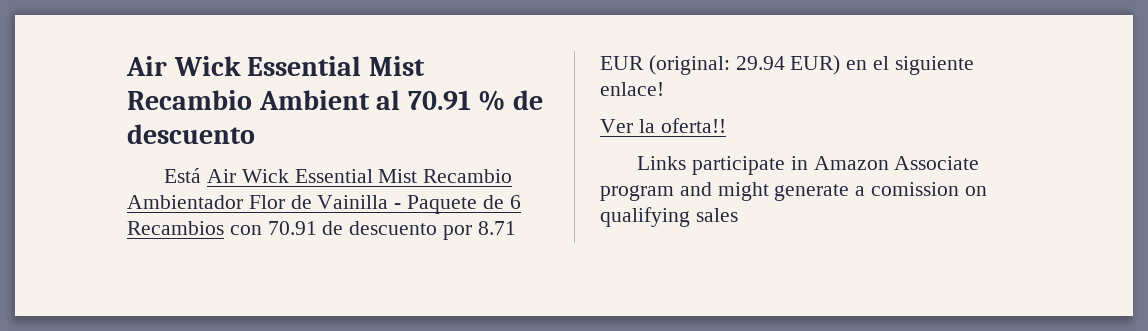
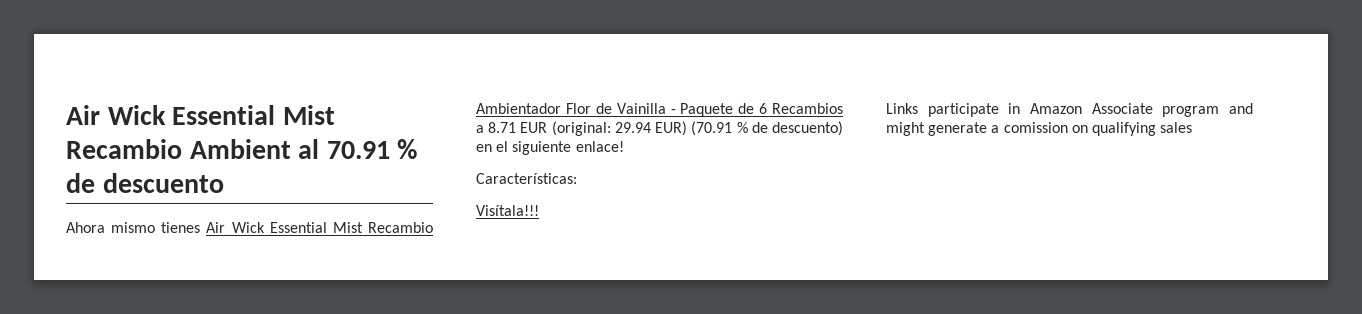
- Está Air Wick Essential Mist Recambio Ambientador Flor de Vainilla - Paquete de 6 Recambios con 70.91 de descuento por 8.71 EUR (original: 29.94 EUR) en el siguiente enlace!
+ Ahora mismo tienes Air Wick Essential Mist Recambio Ambientador Flor de Vainilla - Paquete de 6 Recambios a 8.71 EUR (original: 29.94 EUR) (70.91 % de descuento) en el siguiente enlace!
- Ver la oferta!!
+ Características:
+ Visítala!!!

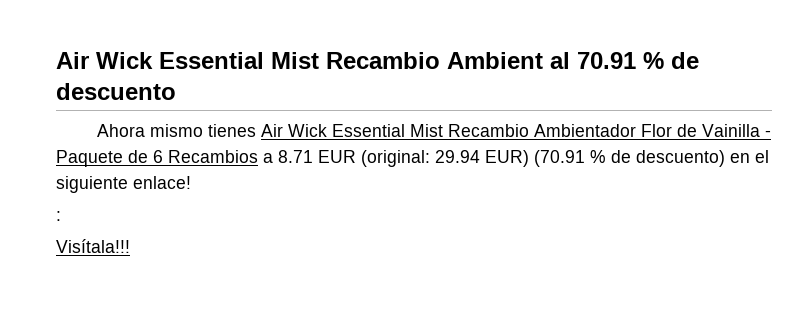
- Características:
+ :
- Links participate in Amazon Associate program and might generate a comission on qualifying sales

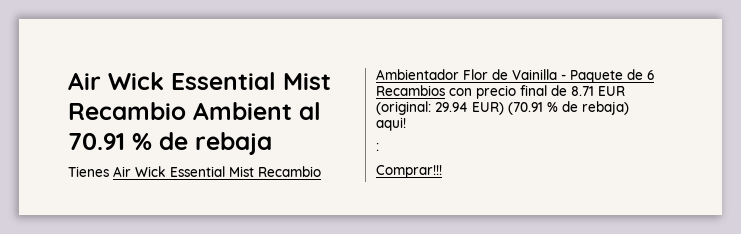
- Air Wick Essential Mist Recambio Ambient al 70.91 % de descuento
- Ahora mismo tienes Air Wick Essential Mist Recambio Ambientador Flor de Vainilla - Paquete de 6 Recambios a 8.71 EUR (original: 29.94 EUR) (70.91 % de descuento) en el siguiente enlace!
+ Air Wick Essential Mist Recambio Ambient al 70.91 % de rebaja
+ Tienes Air Wick Essential Mist Recambio Ambientador Flor de Vainilla - Paquete de 6 Recambios con precio final de 8.71 EUR (original: 29.94 EUR) (70.91 % de rebaja) aqui!
- Visítala!!!
+ Comprar!!!

